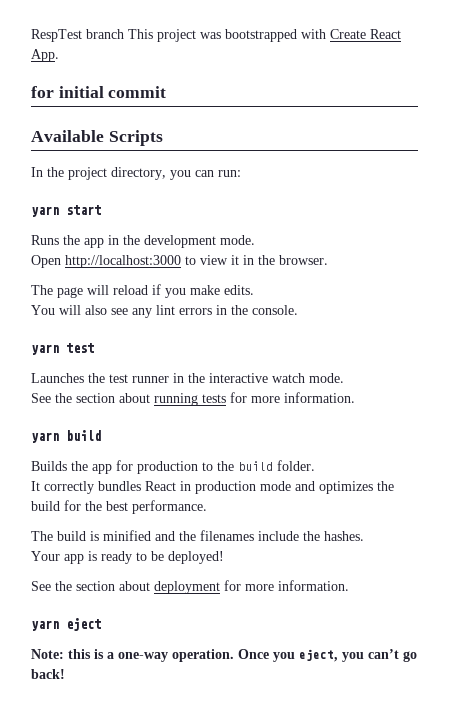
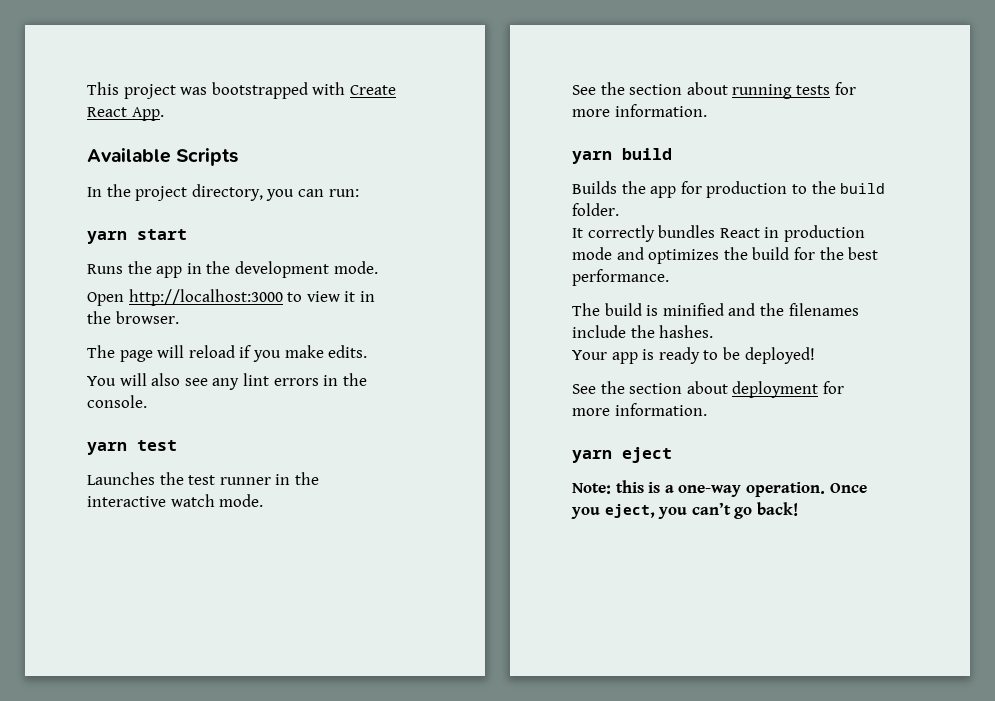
- RespTest branch This project was bootstrapped with Create React App.
+ This project was bootstrapped with Create React App.
- for initial commit

